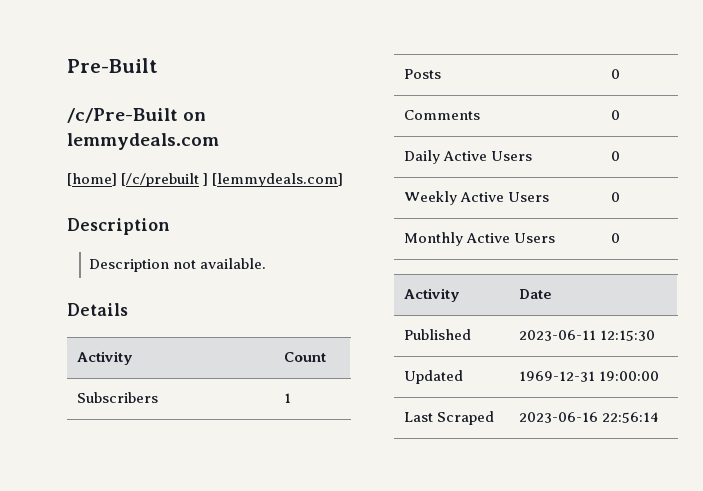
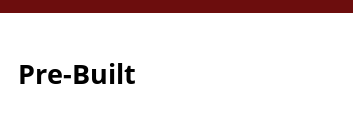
- /c/Pre-Built on lemmydeals.com
- [home] [/c/prebuilt ] [lemmydeals.com]
- Description
- Description not available.
- Details
- Activity | Count
- Subscribers | 1
- Posts | 0
- Comments | 0
- Daily Active Users | 0
- Weekly Active Users | 0
- Monthly Active Users | 0
- Activity | Date
- Published | 2023-06-11 12:15:30
- Updated | 1969-12-31 19:00:00
- Last Scraped | 2023-06-16 22:56:14

